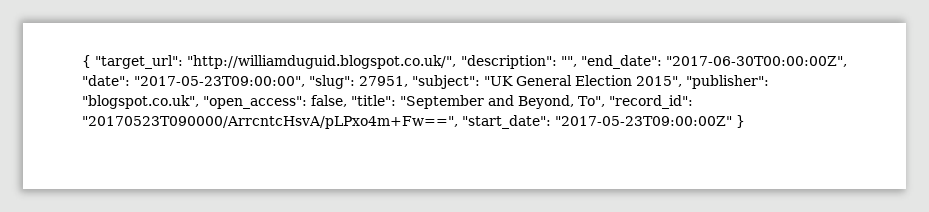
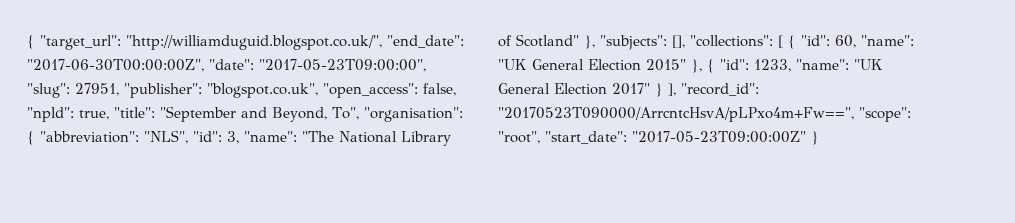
- { "target_url": "http://williamduguid.blogspot.co.uk/", "description": "", "end_date": "2017-06-30T00:00:00Z", "date": "2017-05-23T09:00:00", "slug": 27951, "subject": "UK General Election 2015", "publisher": "blogspot.co.uk", "open_access": false, "title": "September and Beyond, To", "record_id": "20170523T090000/ArrcntcHsvA/pLPxo4m+Fw==", "start_date": "2017-05-23T09:00:00Z" }
+ { "target_url": "http://williamduguid.blogspot.co.uk/", "end_date": "2017-06-30T00:00:00Z", "date": "2017-05-23T09:00:00", "slug": 27951, "publisher": "blogspot.co.uk", "open_access": false, "npld": true, "title": "September and Beyond, To", "organisation": { "abbreviation": "NLS", "id": 3, "name": "The National Library of Scotland" }, "subjects": [], "collections": [ { "id": 60, "name": "UK General Election 2015" }, { "id": 1233, "name": "UK General Election 2017" } ], "record_id": "20170523T090000/ArrcntcHsvA/pLPxo4m+Fw==", "scope": "root", "start_date": "2017-05-23T09:00:00Z" }

